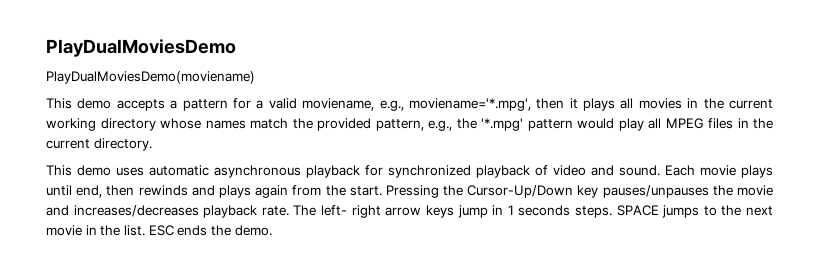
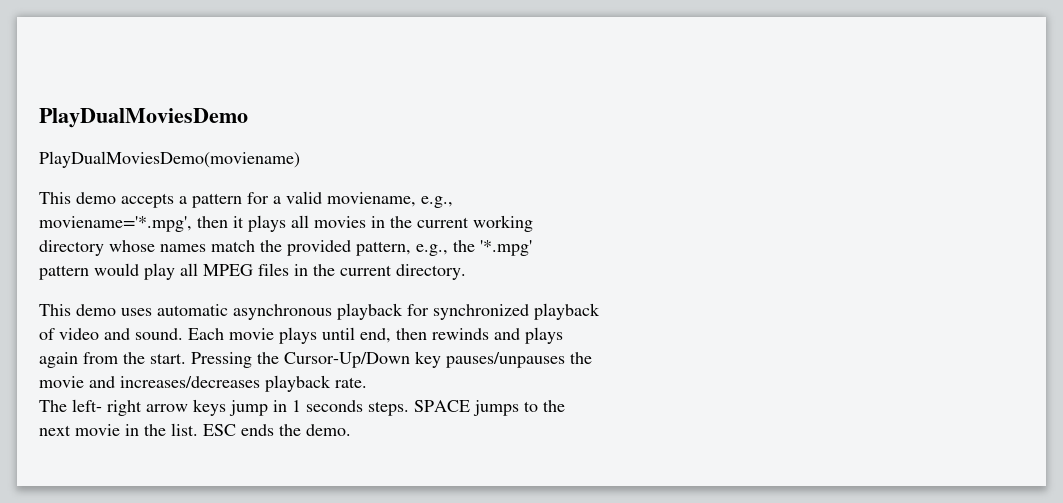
- This demo accepts a pattern for a valid moviename, e.g., moviename='*.mpg', then it plays all movies in the current working directory whose names match the provided pattern, e.g., the '*.mpg' pattern would play all MPEG files in the current directory.
+ This demo accepts a pattern for a valid moviename, e.g.,
+ moviename='*.mpg', then it plays all movies in the current working
+ directory whose names match the provided pattern, e.g., the '*.mpg'
+ pattern would play all MPEG files in the current directory.
- This demo uses automatic asynchronous playback for synchronized playback of video and sound.
+ This demo uses automatic asynchronous playback for synchronized playback
+ of video and sound.
- Each movie plays until end, then rewinds and plays again from the start.
+ Each movie plays until end, then rewinds and plays
+ again from the start.
- Pressing the Cursor-Up/Down key pauses/unpauses the movie and increases/decreases playback rate. The left- right arrow keys jump in 1 seconds steps.
+ Pressing the Cursor-Up/Down key pauses/unpauses the
+ movie and increases/decreases playback rate.
+ The left- right arrow keys jump in 1 seconds steps.
- SPACE jumps to the next movie in the list.
+ SPACE jumps to the
+ next movie in the list.

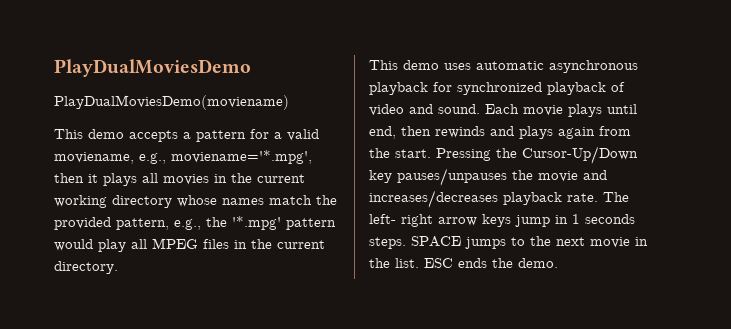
- This demo accepts a pattern for a valid moviename, e.g.,
- moviename='*.mpg', then it plays all movies in the current working
- directory whose names match the provided pattern, e.g., the '*.mpg'
- pattern would play all MPEG files in the current directory.
+ This demo accepts a pattern for a valid moviename, e.g., moviename='*.mpg', then it plays all movies in the current working directory whose names match the provided pattern, e.g., the '*.mpg' pattern would play all MPEG files in the current directory.
- This demo uses automatic asynchronous playback for synchronized playback
- of video and sound.
+ This demo uses automatic asynchronous playback for synchronized playback of video and sound.
- Each movie plays until end, then rewinds and plays
- again from the start.
+ Each movie plays until end, then rewinds and plays again from the start.
- Pressing the Cursor-Up/Down key pauses/unpauses the
- movie and increases/decreases playback rate.
- The left- right arrow keys jump in 1 seconds steps.
+ Pressing the Cursor-Up/Down key pauses/unpauses the movie and increases/decreases playback rate. The left- right arrow keys jump in 1 seconds steps.
- SPACE jumps to the
- next movie in the list.
+ SPACE jumps to the next movie in the list.

